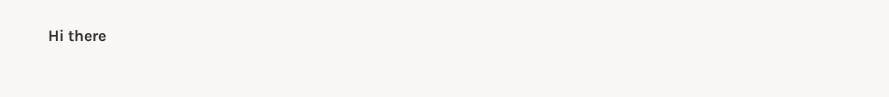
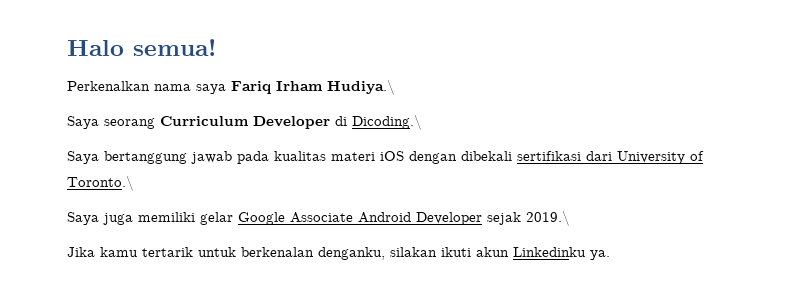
- Hi there
+ Halo semua!
+ Perkenalkan nama saya Fariq Irham Hudiya.\
+ Saya seorang Curriculum Developer di Dicoding.\
+ Saya bertanggung jawab pada kualitas materi iOS dengan dibekali sertifikasi dari University of Toronto.\
+ Saya juga memiliki gelar Google Associate Android Developer sejak 2019.\
+ Jika kamu tertarik untuk berkenalan denganku, silakan ikuti akun Linkedinku ya.

